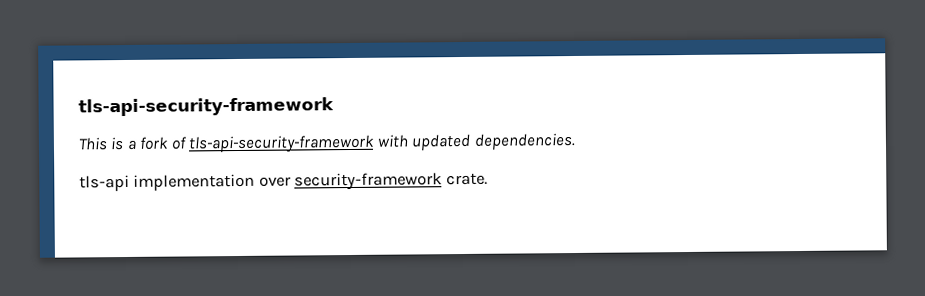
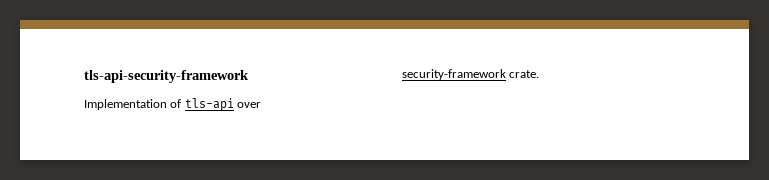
- This is a fork of tls-api-security-framework with updated dependencies.
- tls-api implementation over security-framework crate.
+ Implementation of tls-api over security-framework crate.

